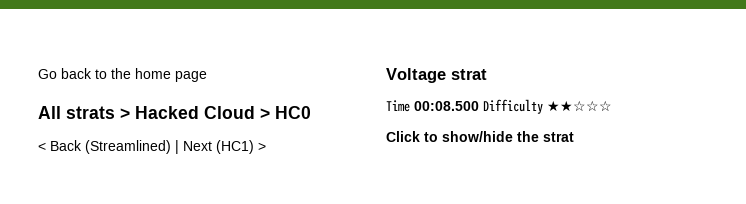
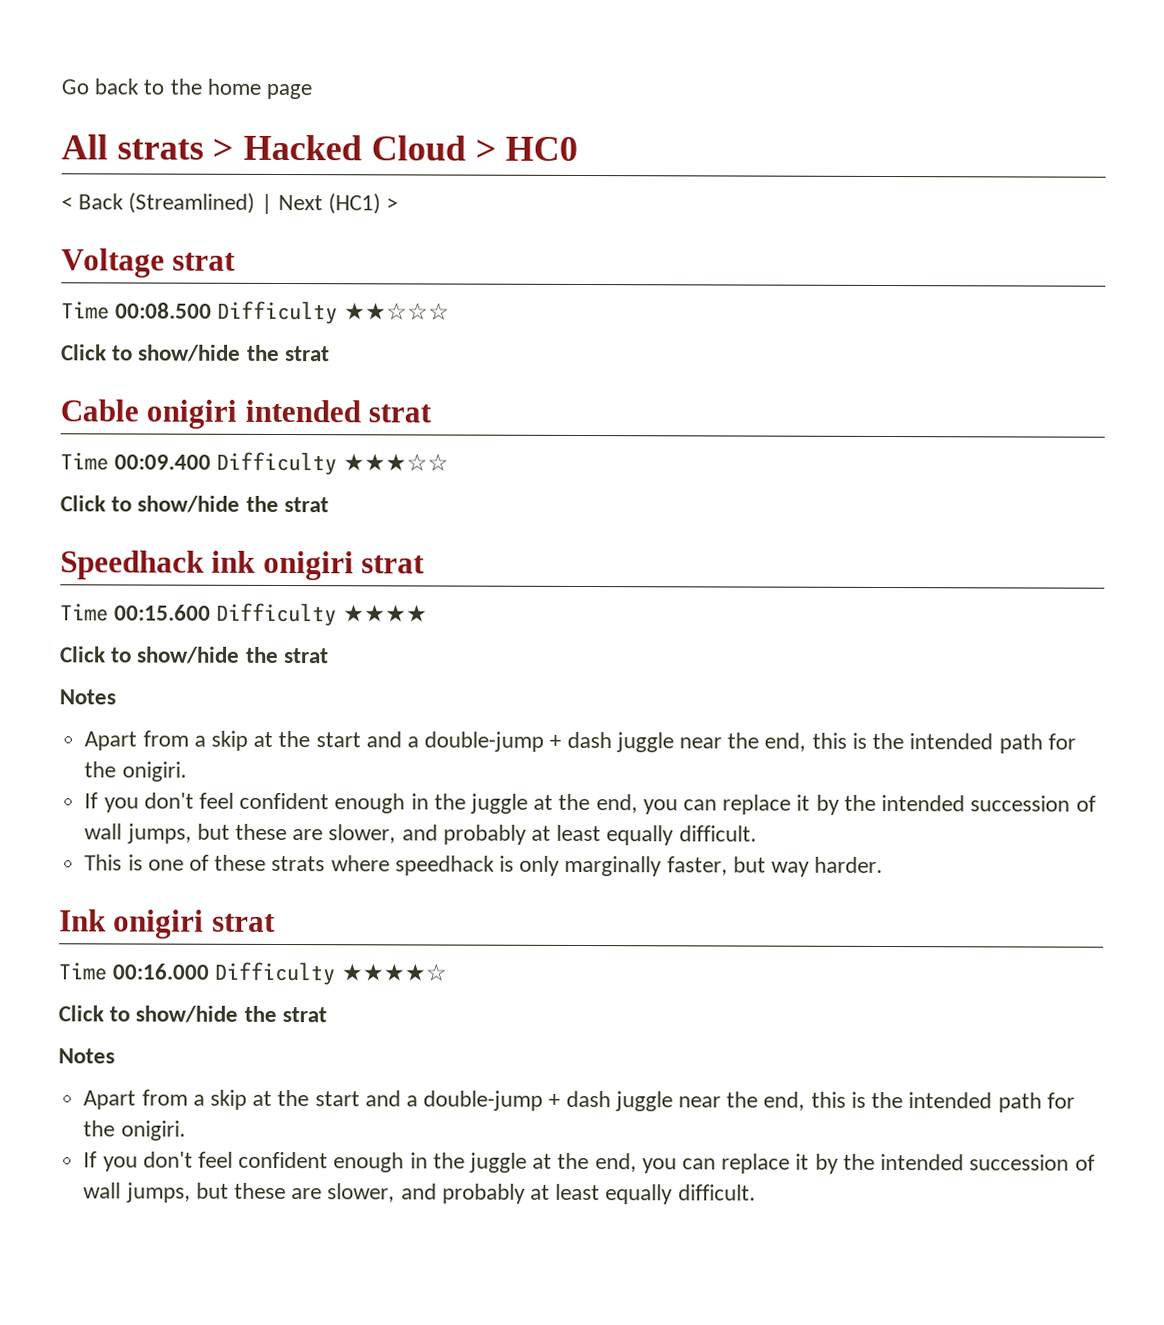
+ Cable onigiri intended strat
+ Time 00:09.400 Difficulty ★★★☆☆
+ Click to show/hide the strat
+ Speedhack ink onigiri strat
+ Time 00:15.600 Difficulty ★★★★
+ Click to show/hide the strat
+ Notes
+ Apart from a skip at the start and a double-jump + dash juggle near the end, this is the intended path for the onigiri.
+ If you don't feel confident enough in the juggle at the end, you can replace it by the intended succession of wall jumps, but these are slower, and probably at least equally difficult.
+ This is one of these strats where speedhack is only marginally faster, but way harder.
+ Ink onigiri strat
+ Time 00:16.000 Difficulty ★★★★☆
+ Click to show/hide the strat
+ Notes
+ Apart from a skip at the start and a double-jump + dash juggle near the end, this is the intended path for the onigiri.
+ If you don't feel confident enough in the juggle at the end, you can replace it by the intended succession of wall jumps, but these are slower, and probably at least equally difficult.

